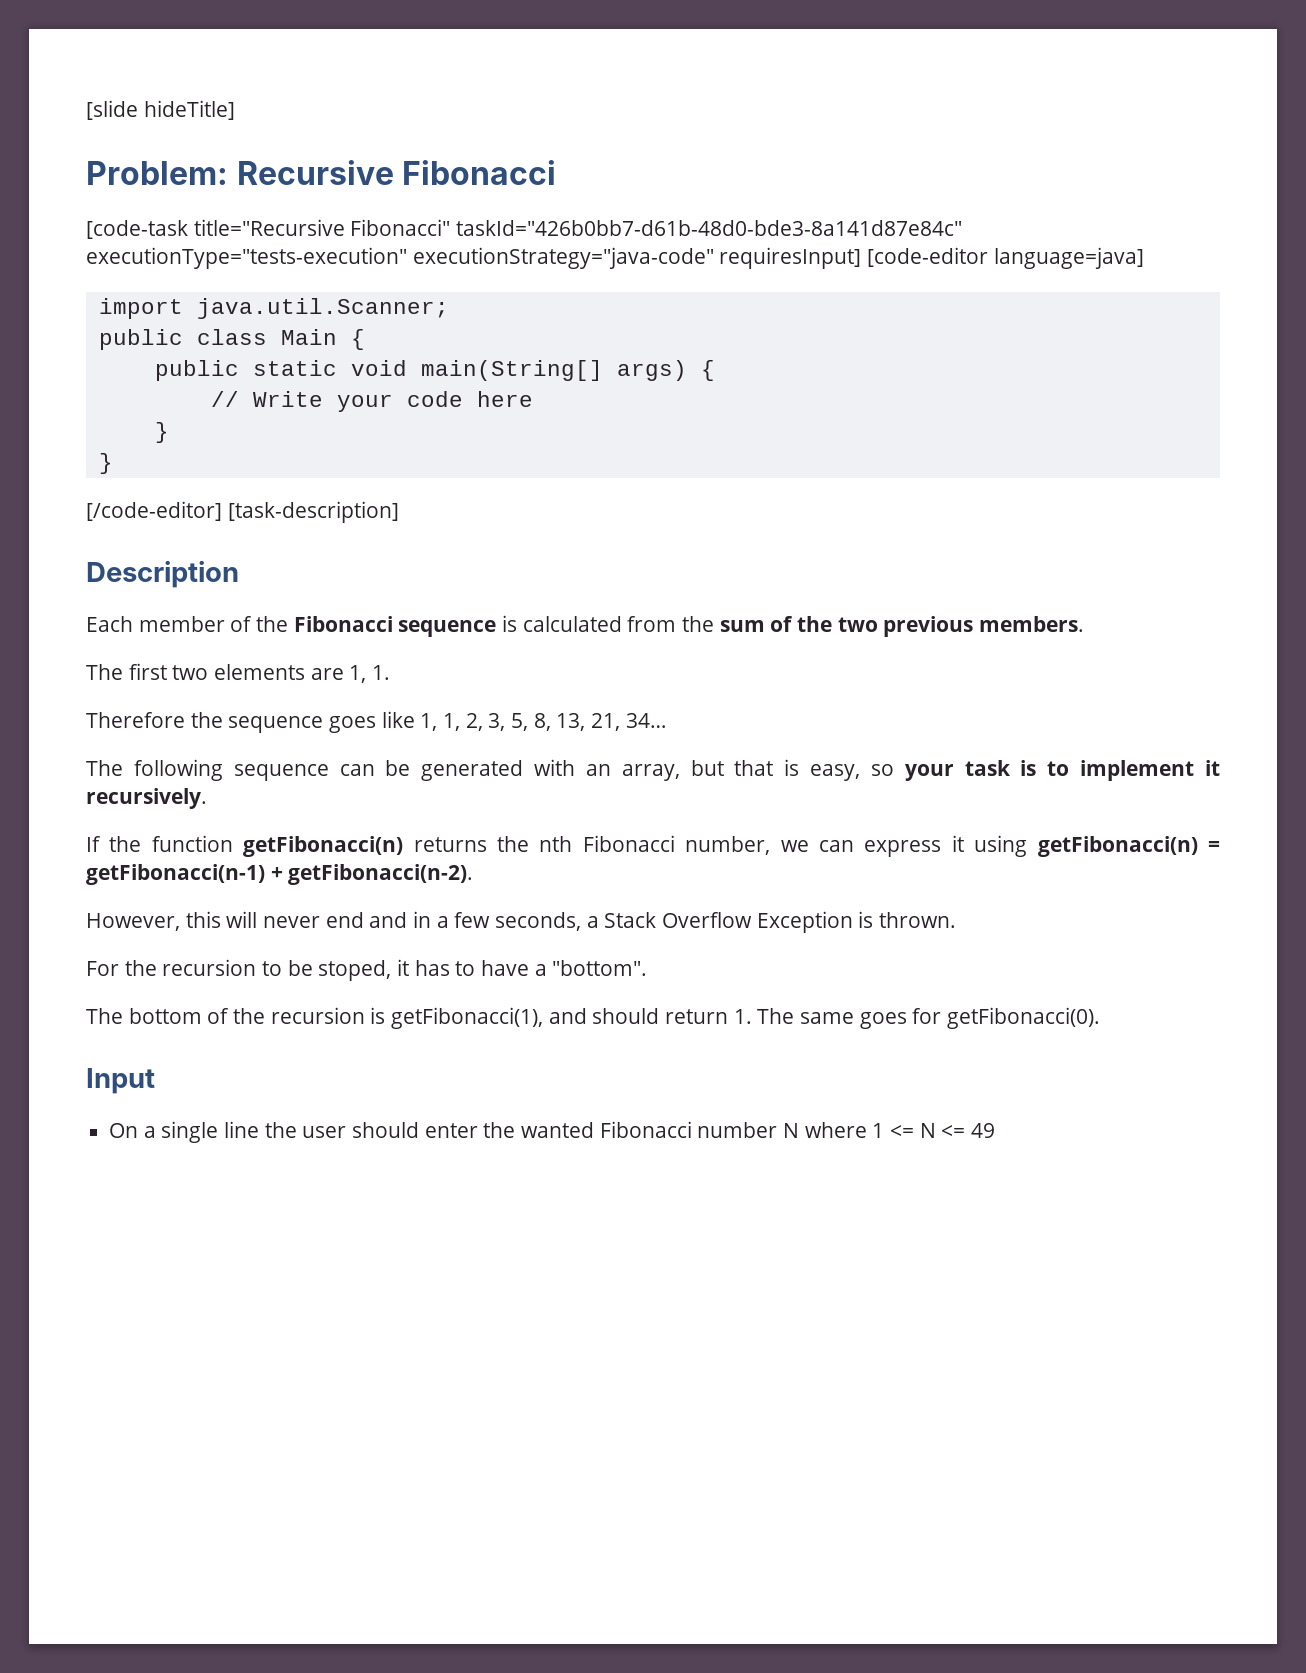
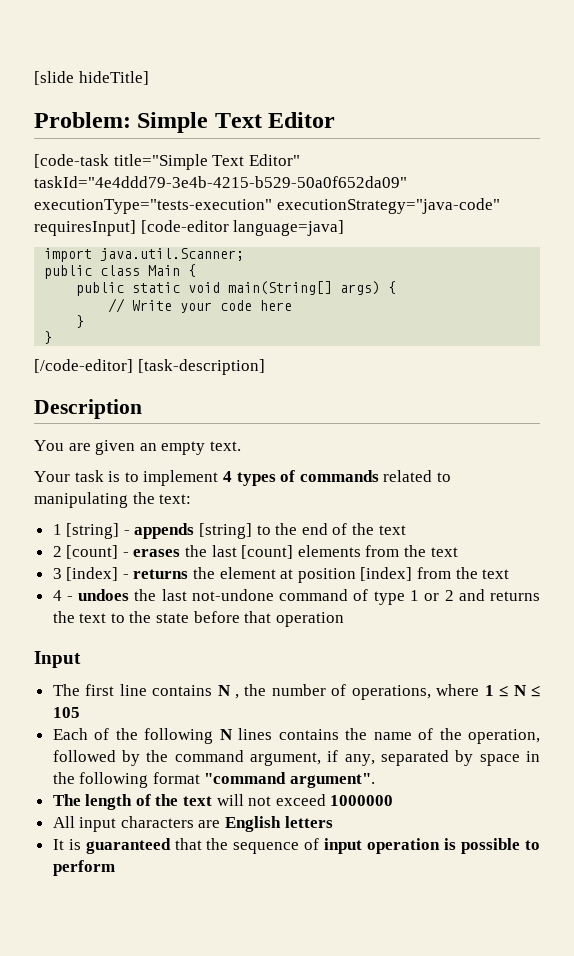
- Problem: Recursive Fibonacci
- [code-task title="Recursive Fibonacci" taskId="426b0bb7-d61b-48d0-bde3-8a141d87e84c" executionType="tests-execution" executionStrategy="java-code" requiresInput] [code-editor language=java]
+ Problem: Simple Text Editor
+ [code-task title="Simple Text Editor" taskId="4e4ddd79-3e4b-4215-b529-50a0f652da09" executionType="tests-execution" executionStrategy="java-code" requiresInput] [code-editor language=java]
- Each member of the Fibonacci sequence is calculated from the sum of the two previous members.
- The first two elements are 1, 1.
- Therefore the sequence goes like 1, 1, 2, 3, 5, 8, 13, 21, 34…
- The following sequence can be generated with an array, but that is easy, so your task is to implement it recursively.
- If the function getFibonacci(n) returns the nth Fibonacci number, we can express it using getFibonacci(n) = getFibonacci(n-1) + getFibonacci(n-2).
- However, this will never end and in a few seconds, a Stack Overflow Exception is thrown.
- For the recursion to be stoped, it has to have a "bottom".
- The bottom of the recursion is getFibonacci(1), and should return 1. The same goes for getFibonacci(0).
+ You are given an empty text.
+ Your task is to implement 4 types of commands related to manipulating the text:
+ 1 [string] - appends [string] to the end of the text
+ 2 [count] - erases the last [count] elements from the text
+ 3 [index] - returns the element at position [index] from the text
+ 4 - undoes the last not-undone command of type 1 or 2 and returns the text to the state before that operation
  Input
- On a single line the user should enter the wanted Fibonacci number N where 1 <= N <= 49
+ The first line contains N , the number of operations, where 1 ≤ N ≤ 105
+ Each of the following N lines contains the name of the operation, followed by the command argument, if any, separated by space in the following format "command argument".
+ The length of the text will not exceed 1000000
+ All input characters are English letters
+ It is guaranteed that the sequence of input operation is possible to perform

